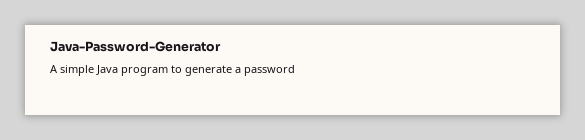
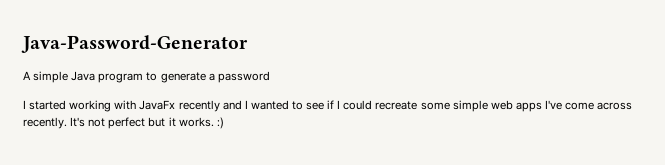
+ I started working with JavaFx recently and I wanted to see if I could recreate some simple web apps I've come across recently. It's not perfect but it works. :)

